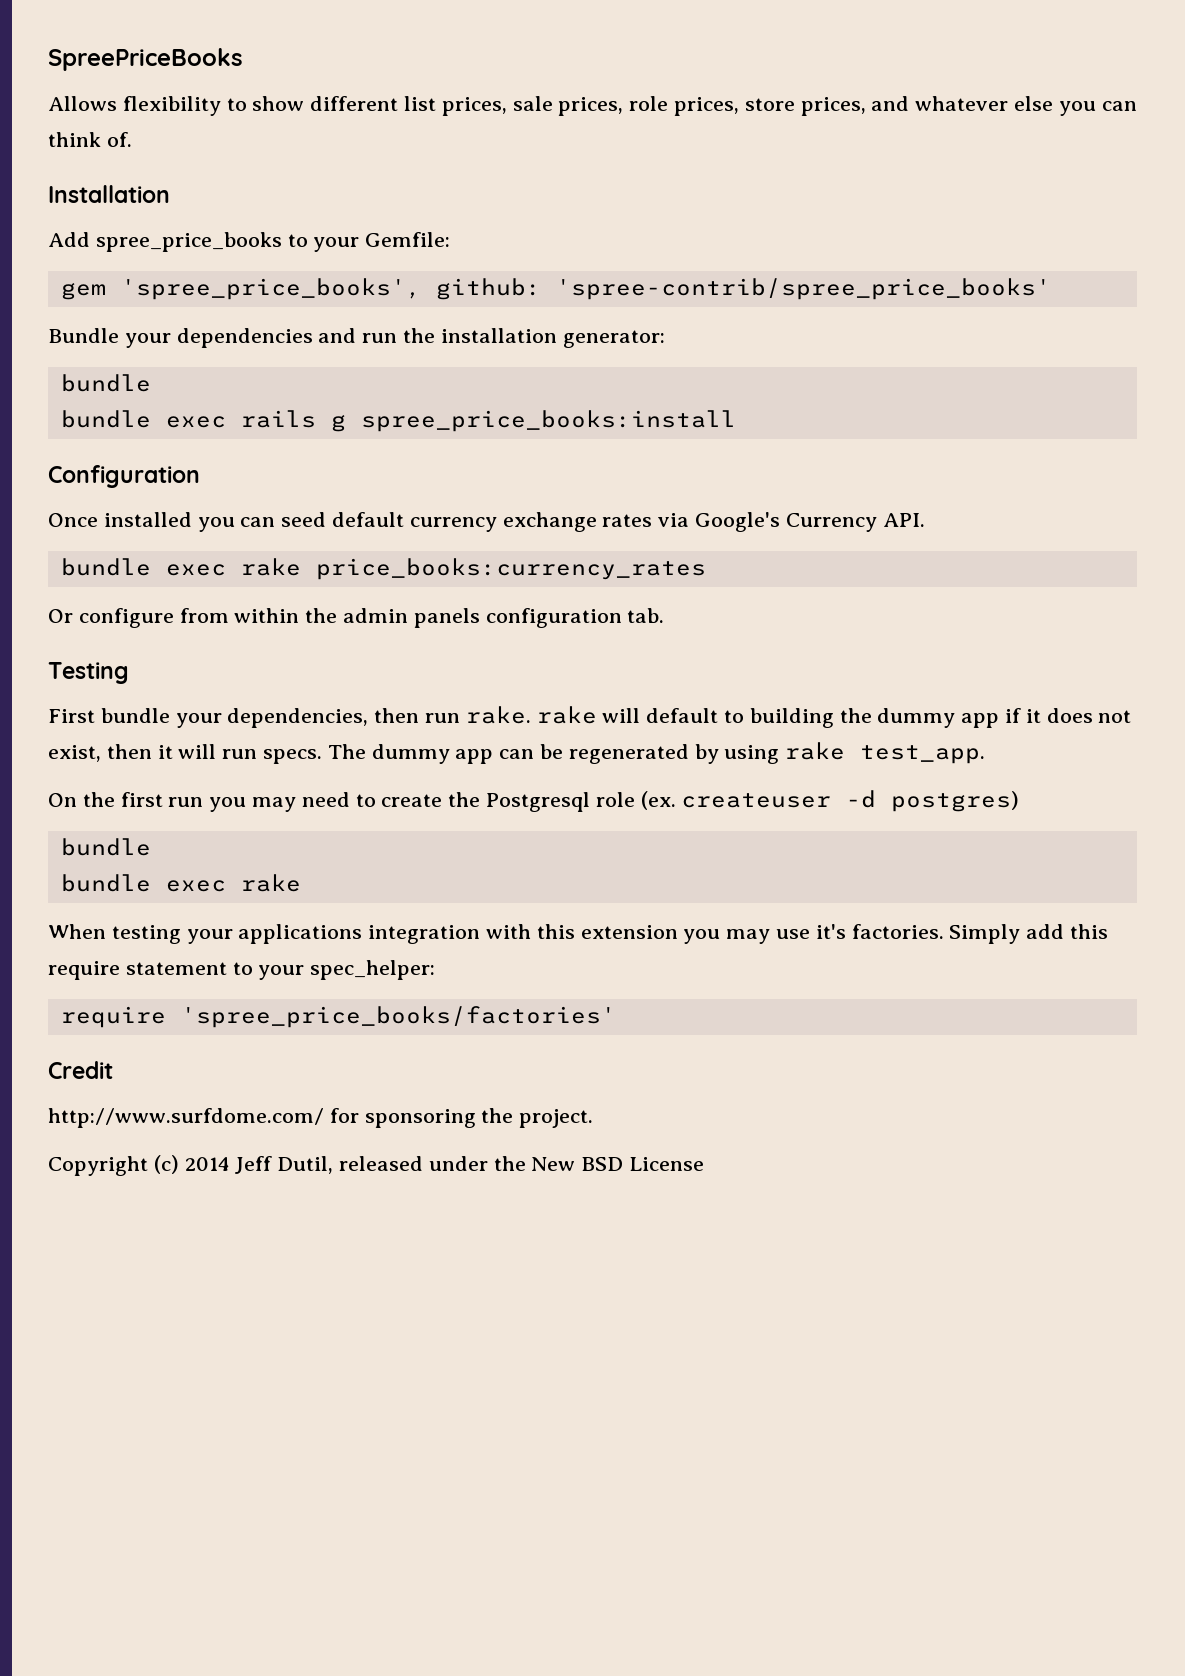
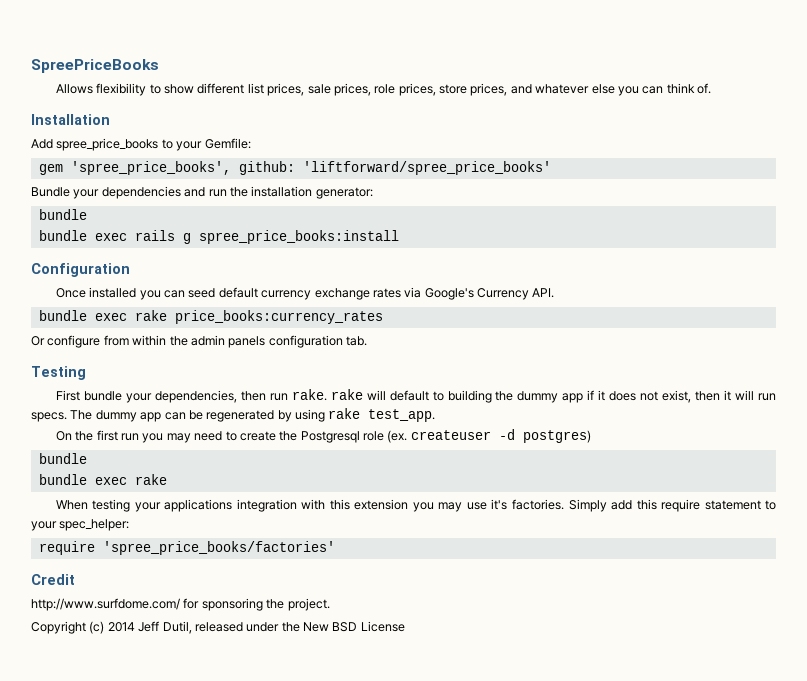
- gem 'spree_price_books', github: 'spree-contrib/spree_price_books'
+ gem 'spree_price_books', github: 'liftforward/spree_price_books'

